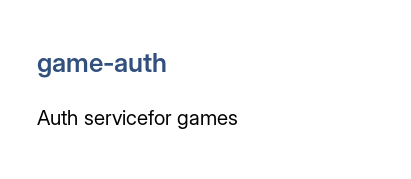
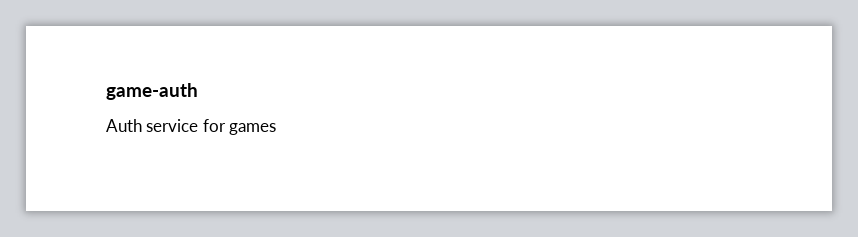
- Auth servicefor games
+ Auth service for games

